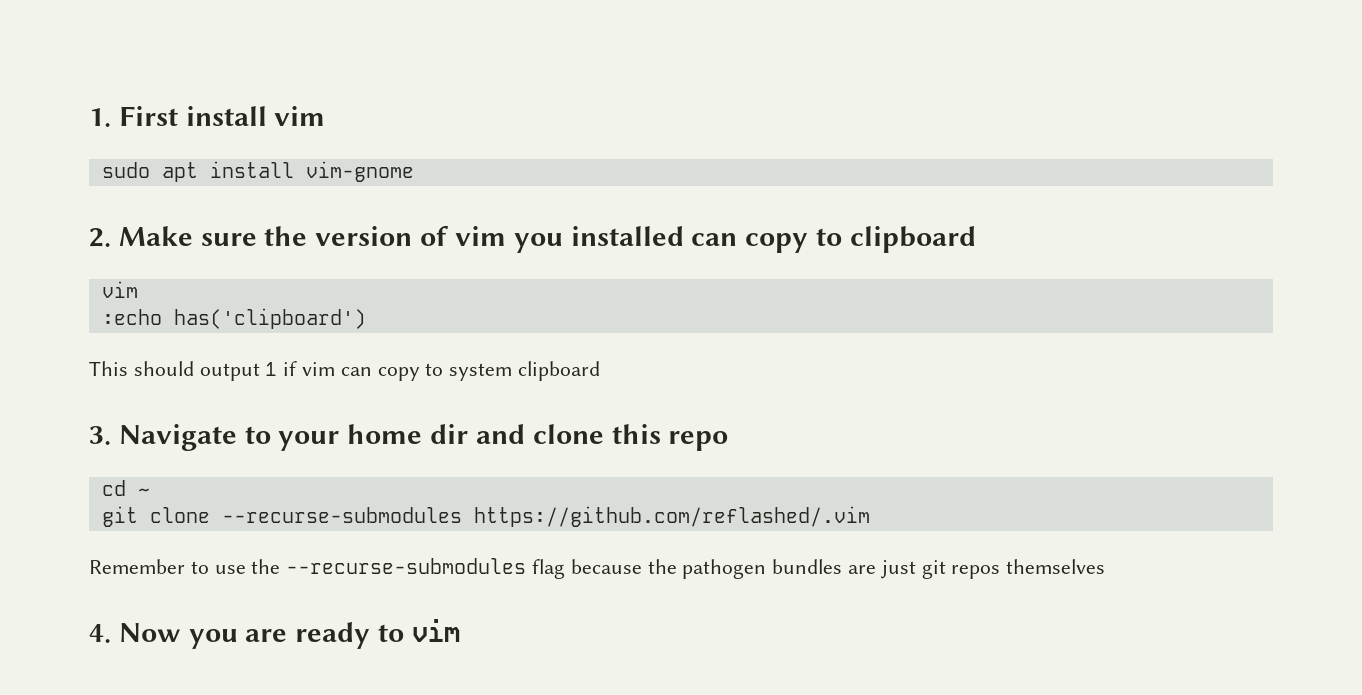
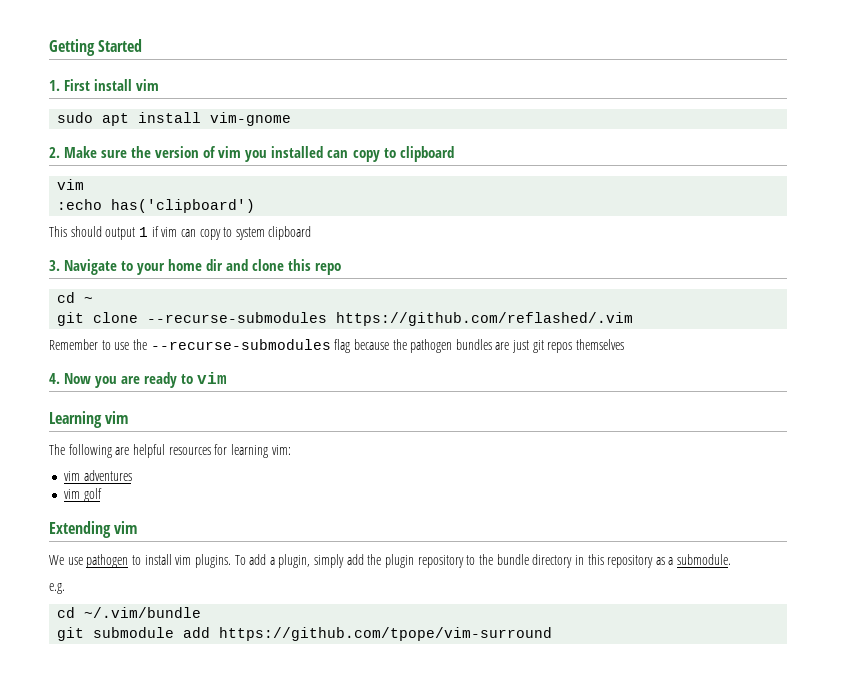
+ Getting Started
+ Learning vim
+ The following are helpful resources for learning vim:
+ vim adventures
+ vim golf
+ Extending vim
+ We use pathogen to install vim plugins. To add a plugin, simply add the plugin repository to the bundle directory in this repository as a submodule.
+ e.g.
+ cd ~/.vim/bundle
+ git submodule add https://github.com/tpope/vim-surround

